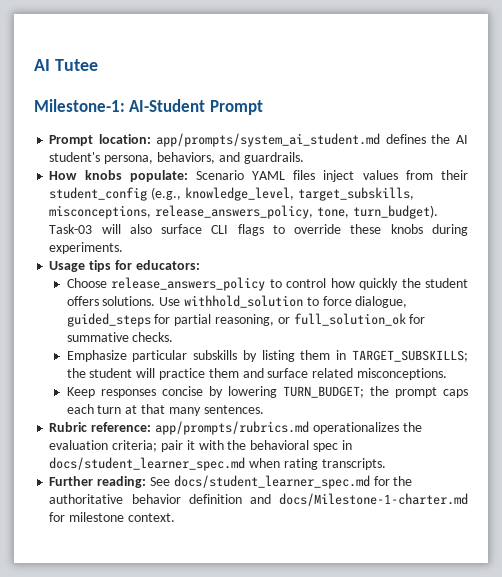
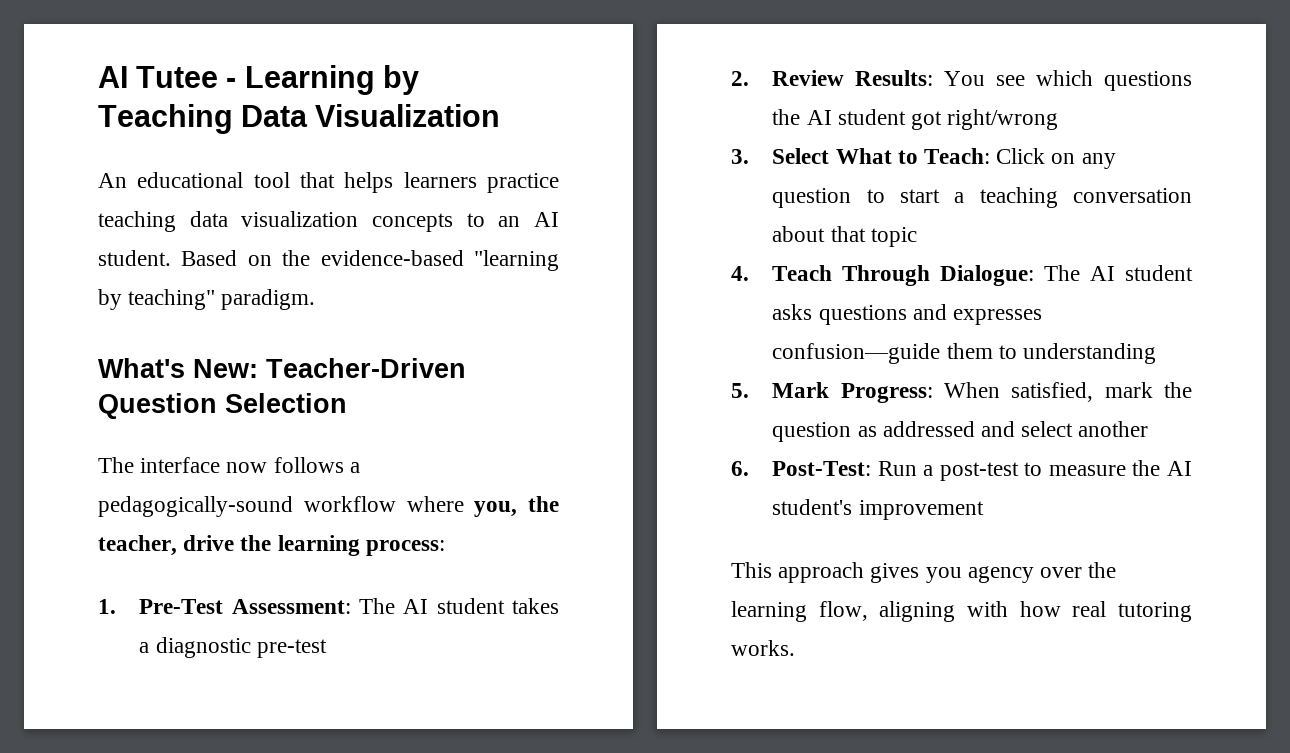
- AI Tutee
- Milestone-1: AI-Student Prompt
- Prompt location: app/prompts/system_ai_student.md defines the AI student's persona, behaviors, and guardrails.
- How knobs populate: Scenario YAML files inject values from their student_config (e.g., knowledge_level, target_subskills, misconceptions, release_answers_policy, tone, turn_budget). Task-03 will also surface CLI flags to override these knobs during experiments.
- Usage tips for educators:
- Choose release_answers_policy to control how quickly the student offers solutions. Use withhold_solution to force dialogue, guided_steps for partial reasoning, or full_solution_ok for summative checks.
- Emphasize particular subskills by listing them in TARGET_SUBSKILLS; the student will practice them and surface related misconceptions.
- Keep responses concise by lowering TURN_BUDGET; the prompt caps each turn at that many sentences.
- Rubric reference: app/prompts/rubrics.md operationalizes the evaluation criteria; pair it with the behavioral spec in docs/student_learner_spec.md when rating transcripts.
- Further reading: See docs/student_learner_spec.md for the authoritative behavior definition and docs/Milestone-1-charter.md for milestone context.
+ AI Tutee - Learning by Teaching Data Visualization
+ An educational tool that helps learners practice teaching data visualization concepts to an AI student. Based on the evidence-based "learning by teaching" paradigm.
+ What's New: Teacher-Driven Question Selection
+ The interface now follows a pedagogically-sound workflow where you, the teacher, drive the learning process:
+ 1. Pre-Test Assessment: The AI student takes a diagnostic pre-test
+ 2. Review Results: You see which questions the AI student got right/wrong
+ 3. Select What to Teach: Click on any question to start a teaching conversation about that topic
+ 4. Teach Through Dialogue: The AI student asks questions and expresses confusion—guide them to understanding
+ 5. Mark Progress: When satisfied, mark the question as addressed and select another
+ 6. Post-Test: Run a post-test to measure the AI student's improvement
+ This approach gives you agency over the learning flow, aligning with how real tutoring works.

